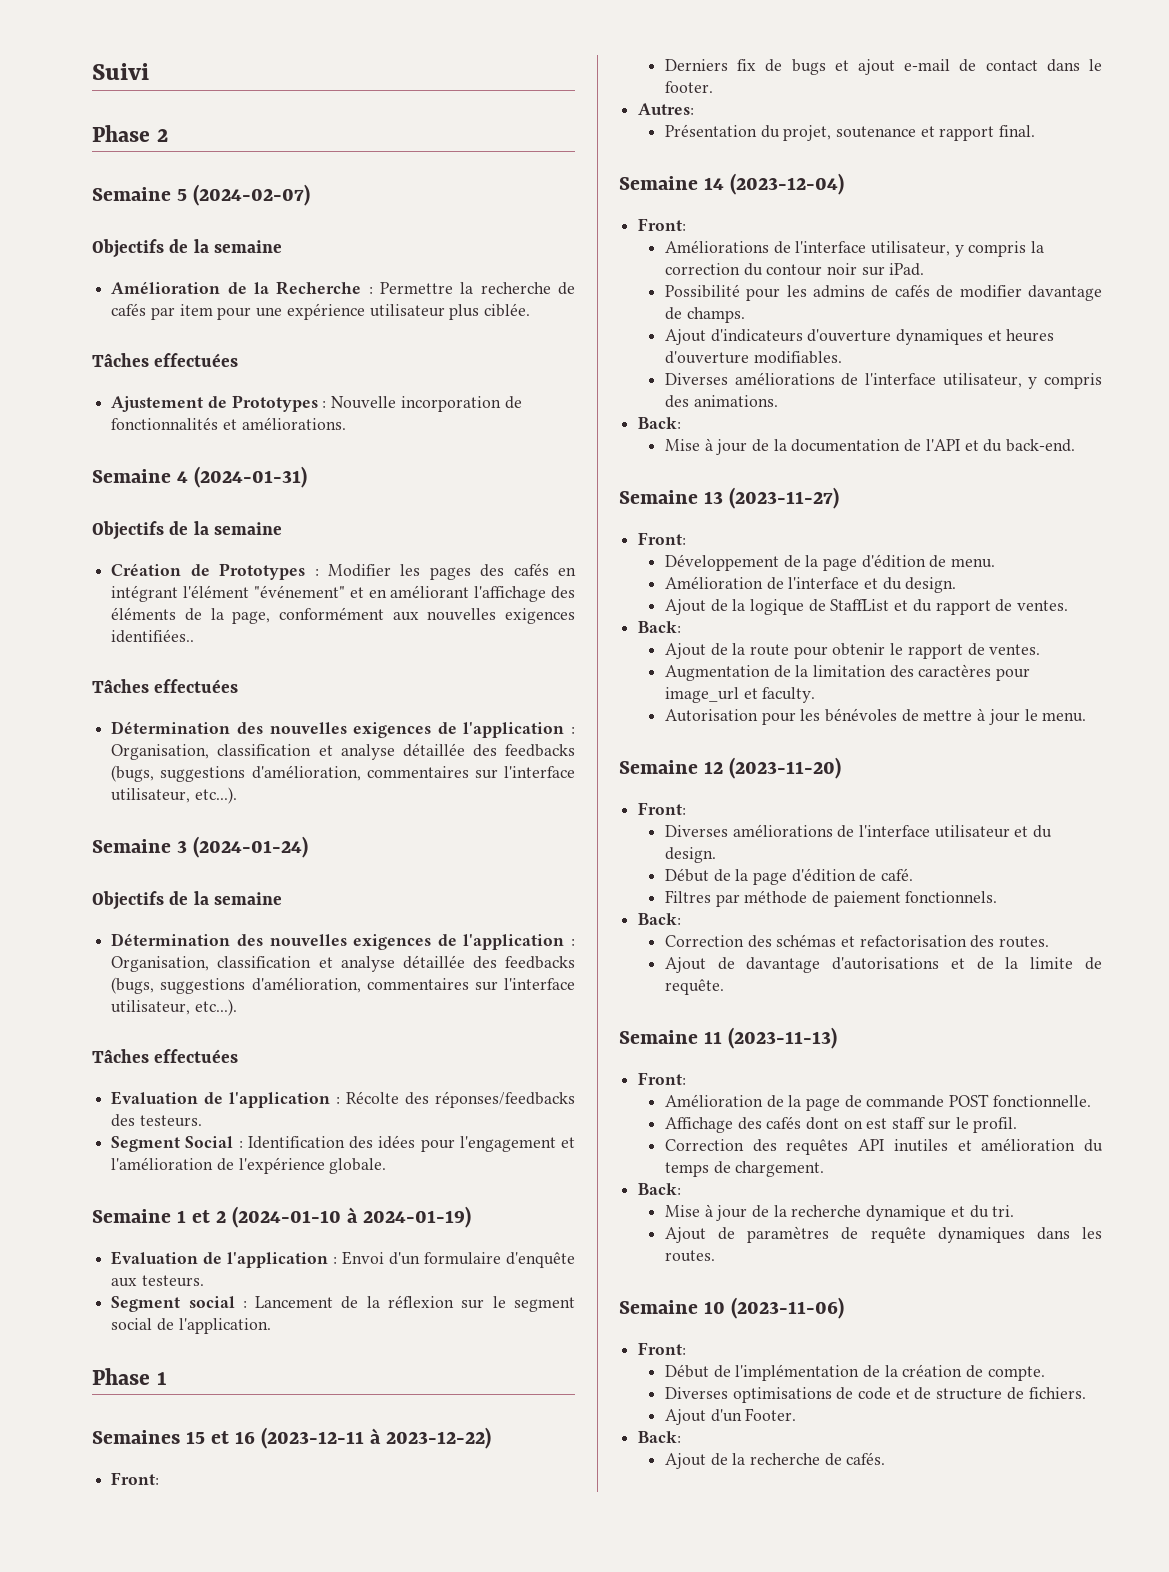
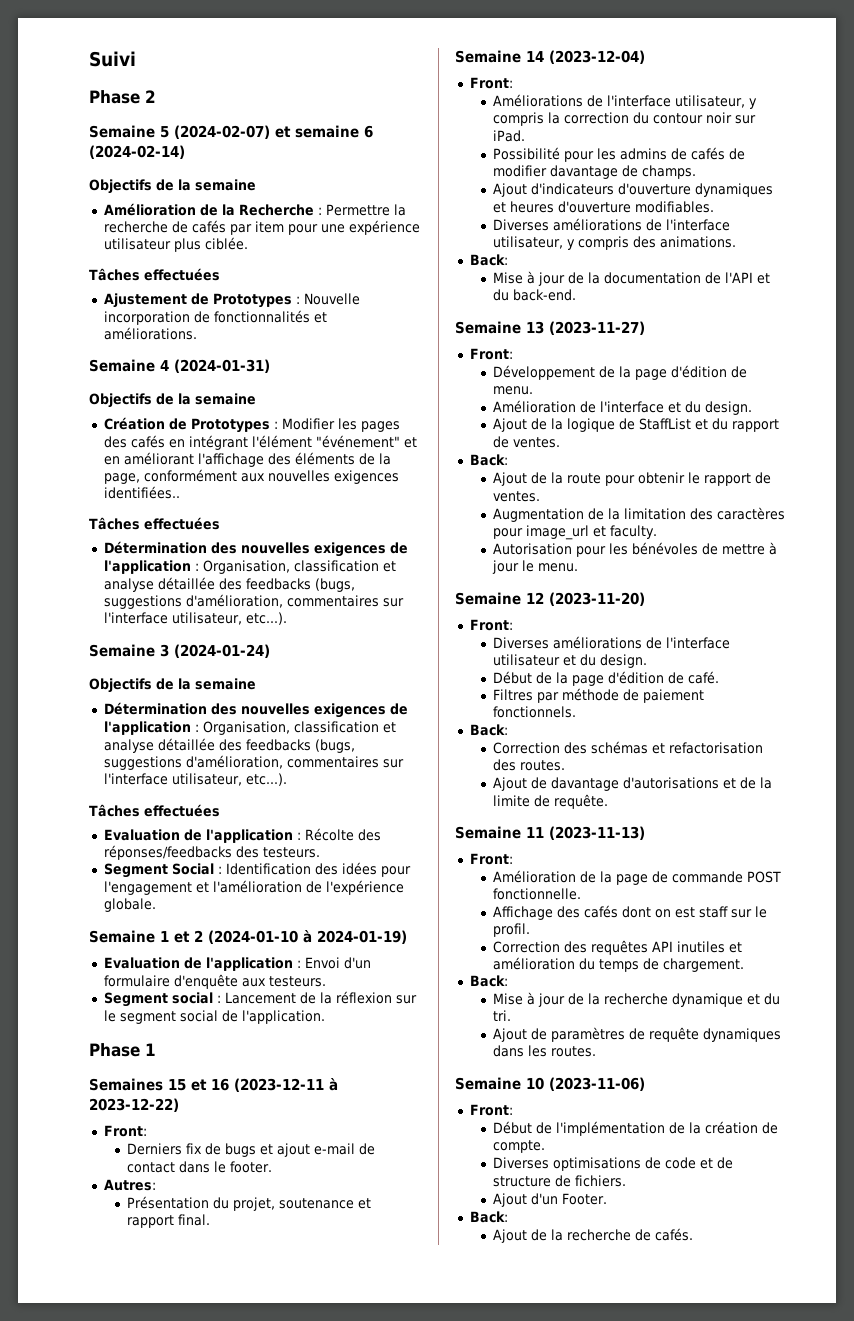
- Semaine 5 (2024-02-07)
+ Semaine 5 (2024-02-07) et semaine 6 (2024-02-14)

